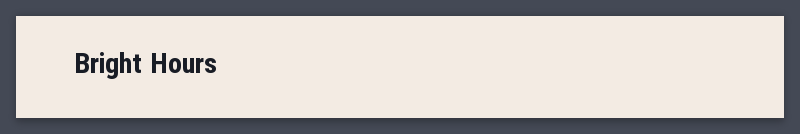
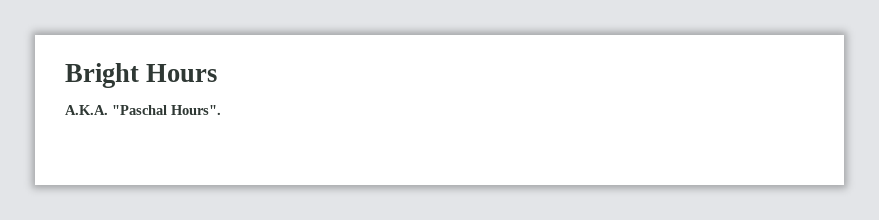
+ A.K.A. "Paschal Hours".

